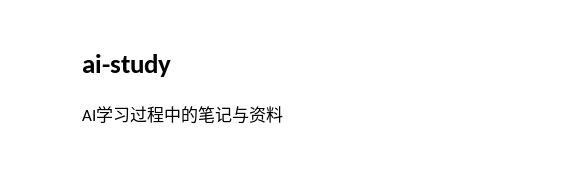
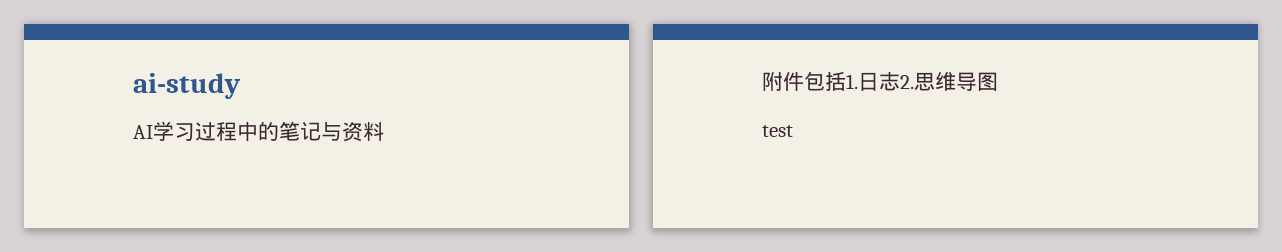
+ 附件包括1.日志2.思维导图
+ test

